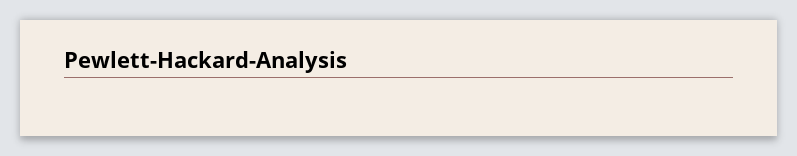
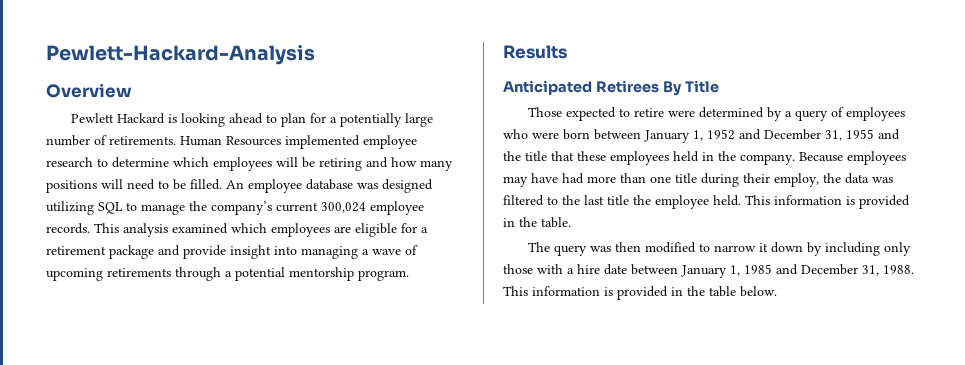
+ Overview
+ Pewlett Hackard is looking ahead to plan for a potentially large number of retirements. Human Resources implemented employee research to determine which employees will be retiring and how many positions will need to be filled. An employee database was designed utilizing SQL to manage the company’s current 300,024 employee records. This analysis examined which employees are eligible for a retirement package and provide insight into managing a wave of upcoming retirements through a potential mentorship program.
+ Results
+ Anticipated Retirees By Title
+ Those expected to retire were determined by a query of employees who were born between January 1, 1952 and December 31, 1955 and the title that these employees held in the company. Because employees may have had more than one title during their employ, the data was filtered to the last title the employee held. This information is provided in the table.
+ The query was then modified to narrow it down by including only those with a hire date between January 1, 1985 and December 31, 1988. This information is provided in the table below.

